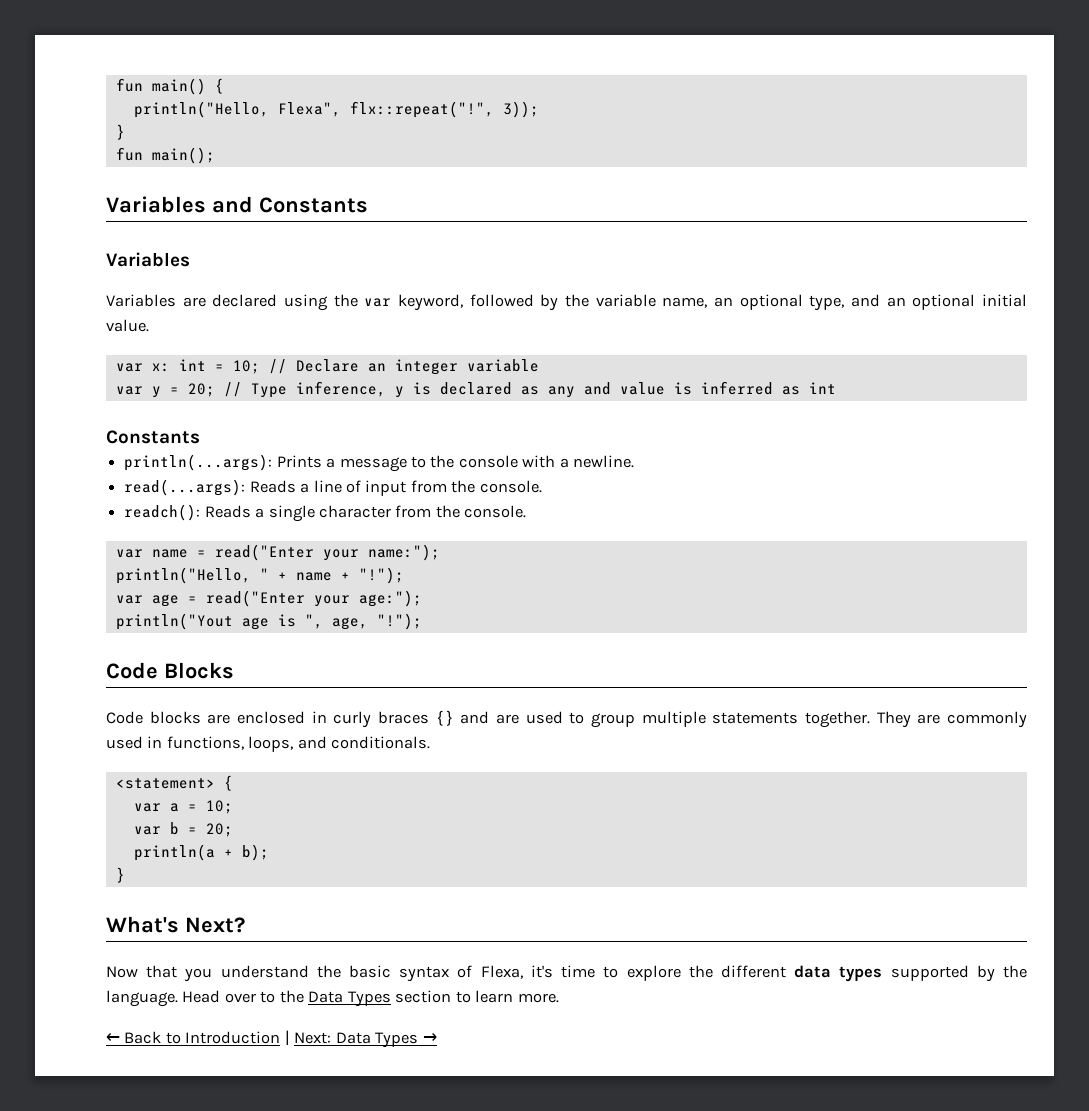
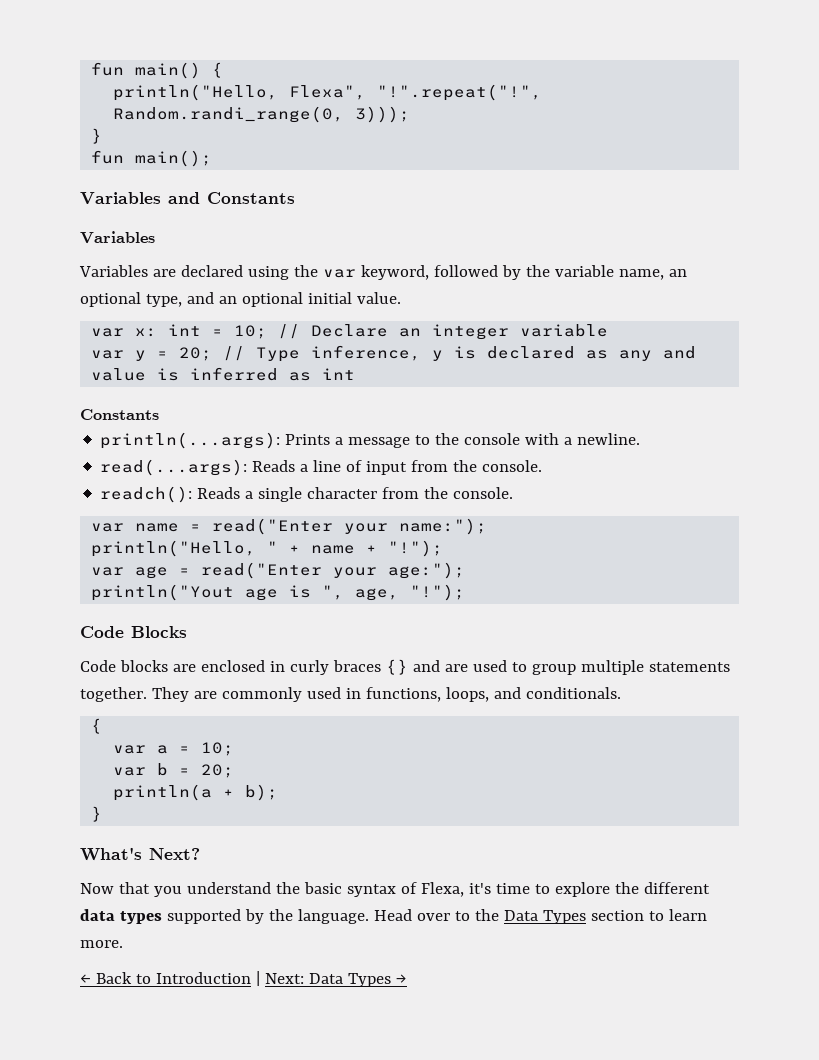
- println("Hello, Flexa", flx::repeat("!", 3));
+ println("Hello, Flexa", "!".repeat("!", Random.randi_range(0, 3)));
  They are commonly used in functions, loops, and conditionals.
- <statement> {
+ {

